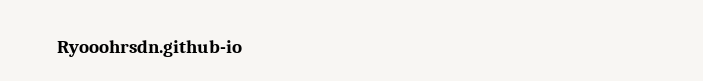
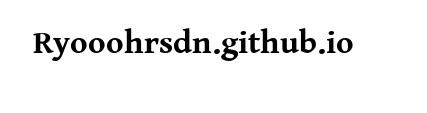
- Ryooohrsdn.github-io
+ Ryooohrsdn.github.io

